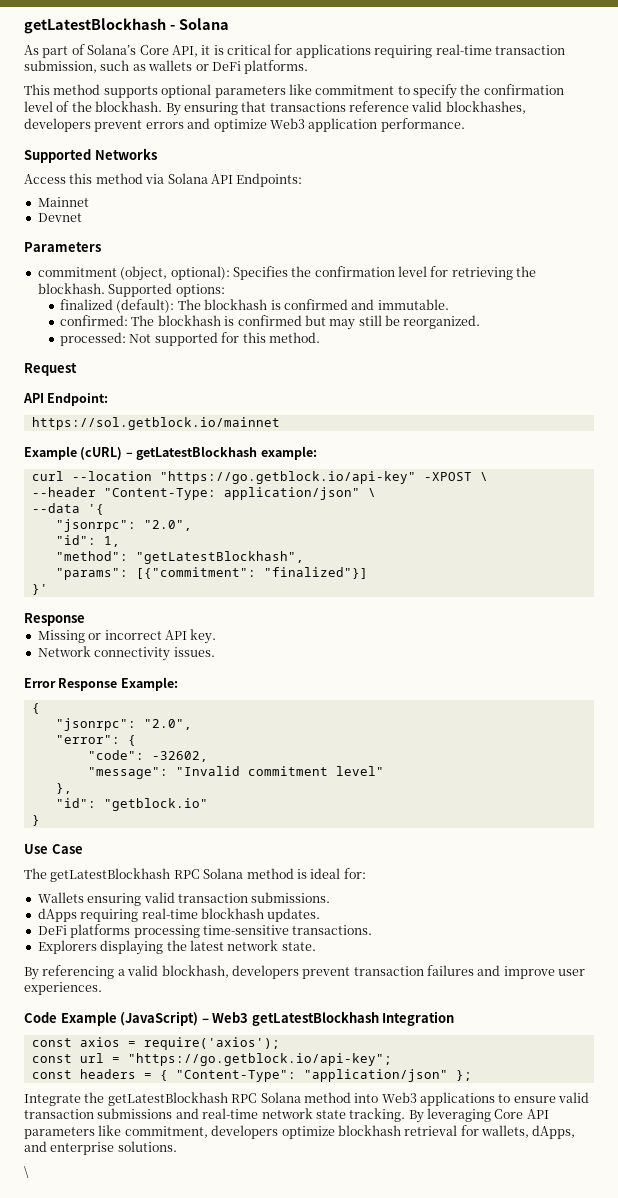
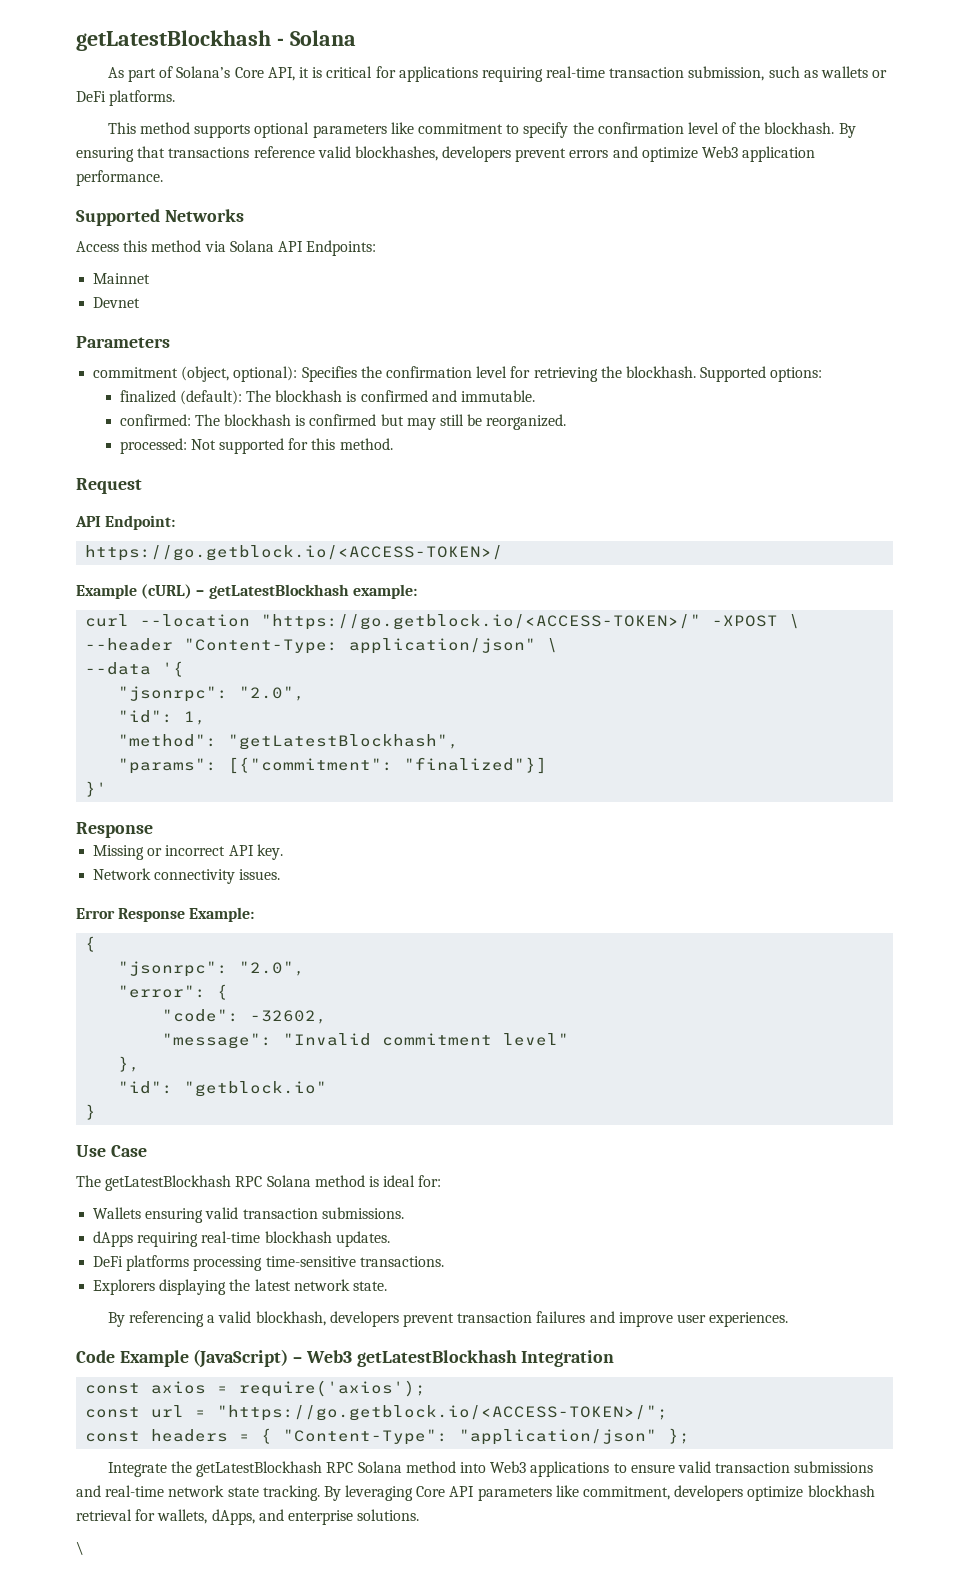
- https://sol.getblock.io/mainnet
+ https://go.getblock.io/<ACCESS-TOKEN>/
- curl --location "https://go.getblock.io/api-key" -XPOST \
+ curl --location "https://go.getblock.io/<ACCESS-TOKEN>/" -XPOST \
- const url = "https://go.getblock.io/api-key";
+ const url = "https://go.getblock.io/<ACCESS-TOKEN>/";

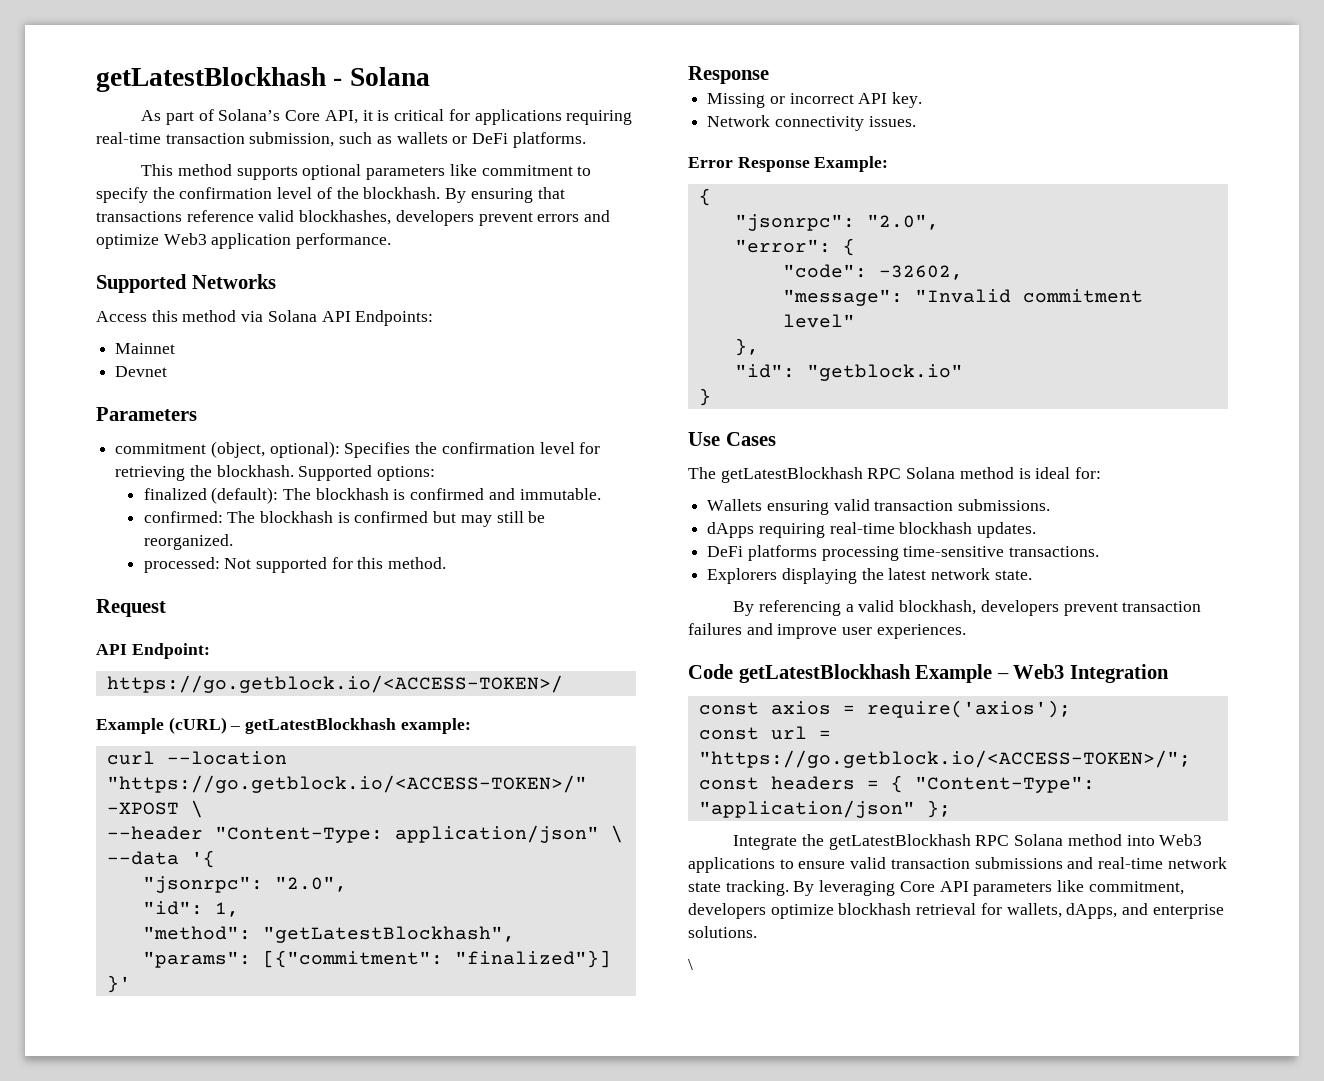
- Use Case
+ Use Cases
- Code Example (JavaScript) – Web3 getLatestBlockhash Integration
+ Code getLatestBlockhash Example – Web3 Integration

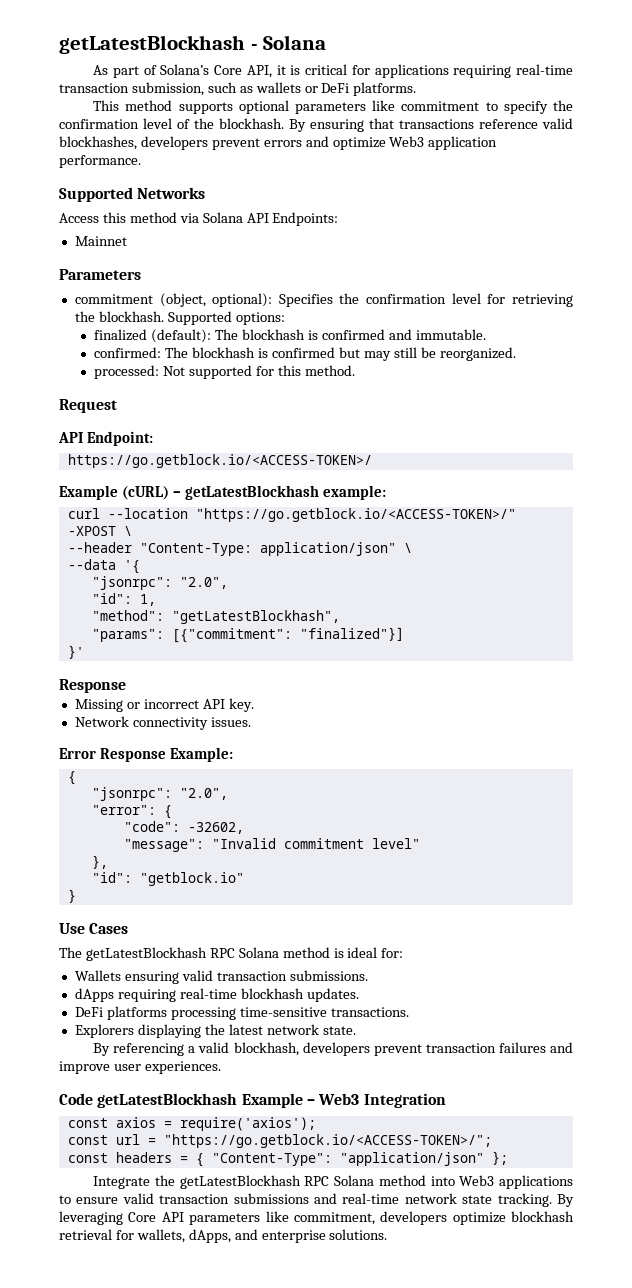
- Devnet
  By leveraging Core API parameters like commitment, developers optimize blockhash retrieval for wallets, dApps, and enterprise solutions.
- \

